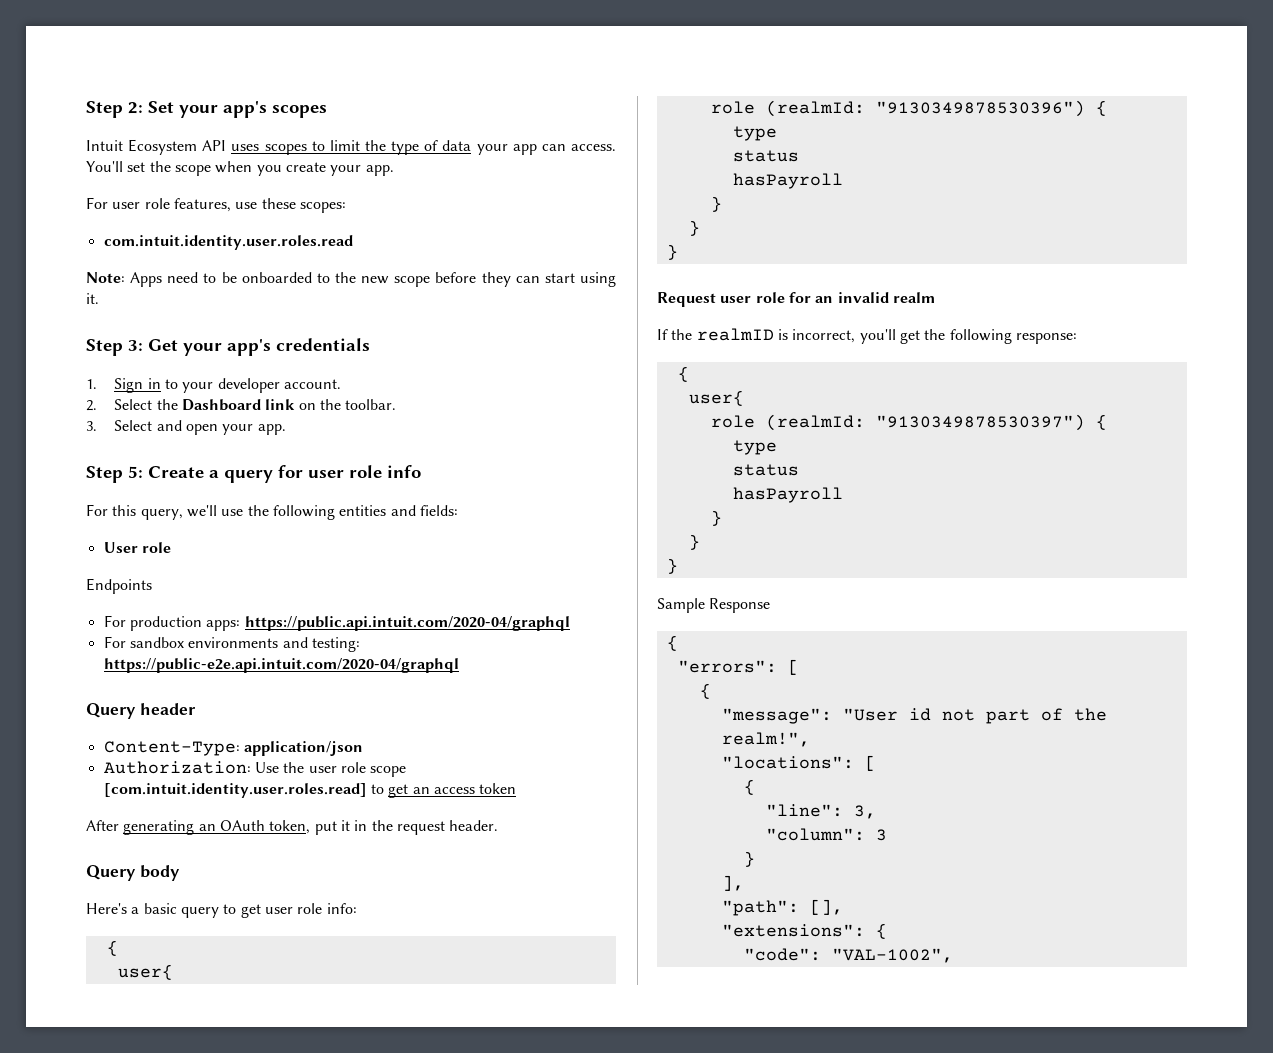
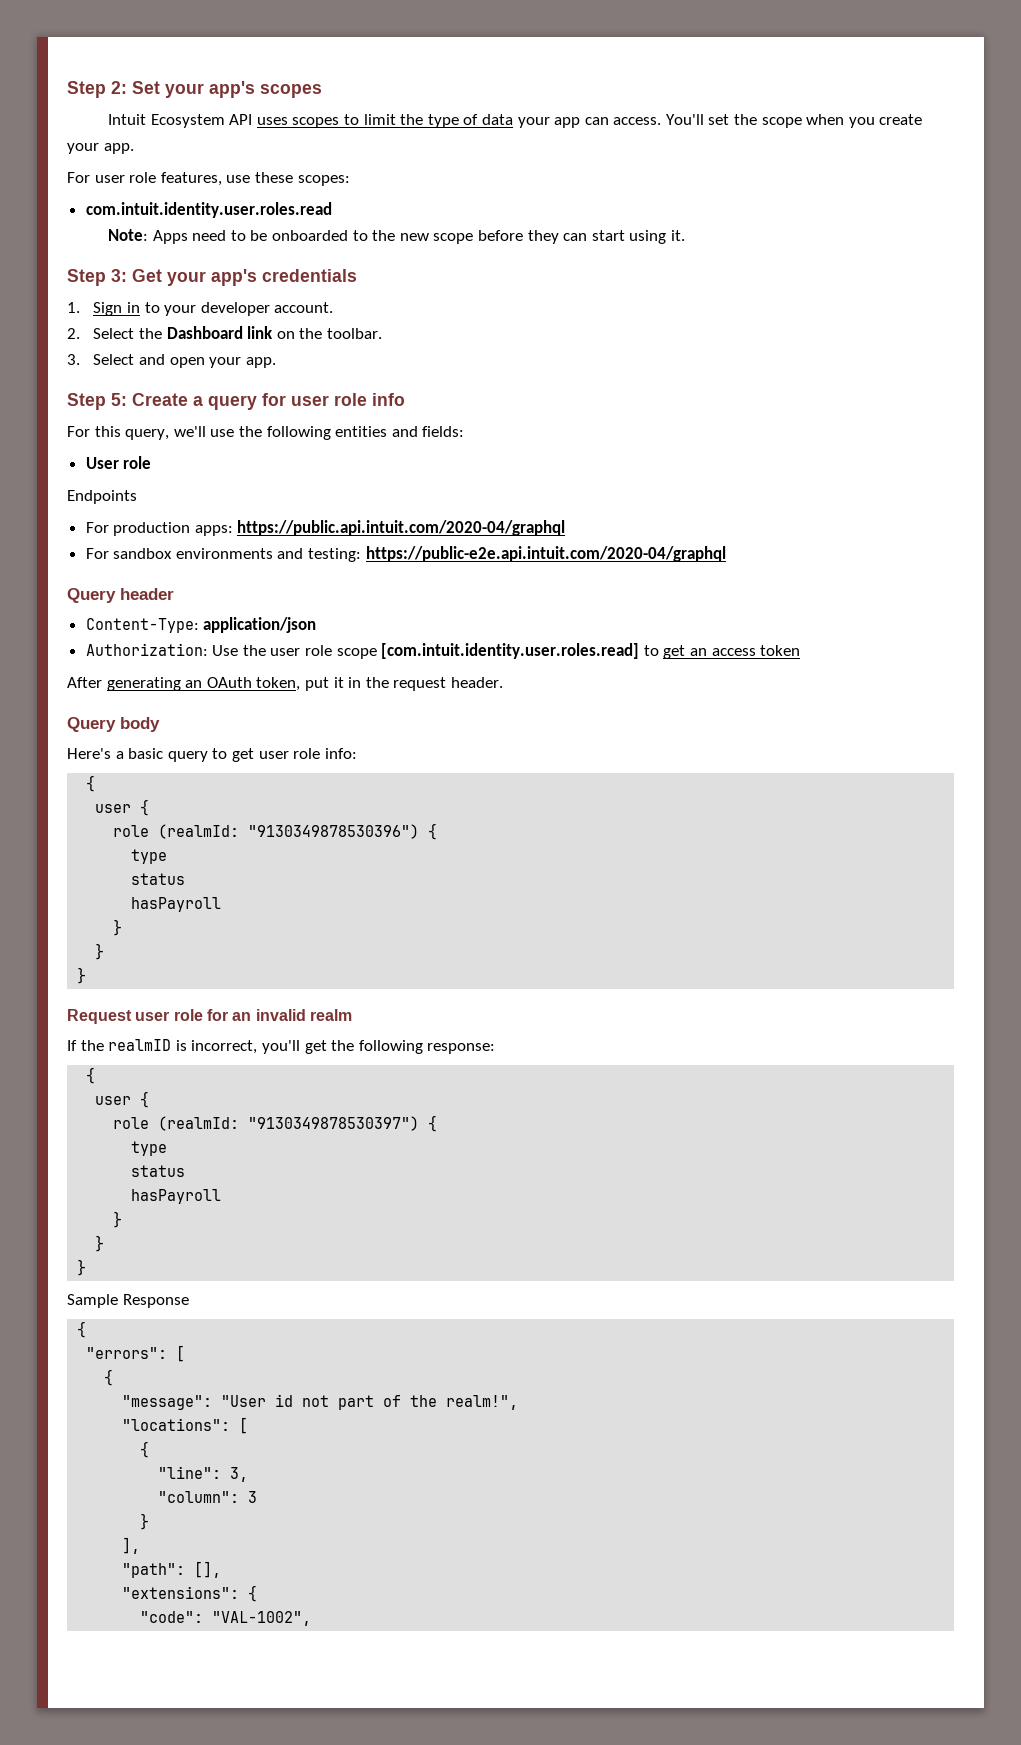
  Here's a basic query to get user role info:
  {
- user{
+ user {
  If the realmID is incorrect, you'll get the following response:
  {
- user{
+ user {

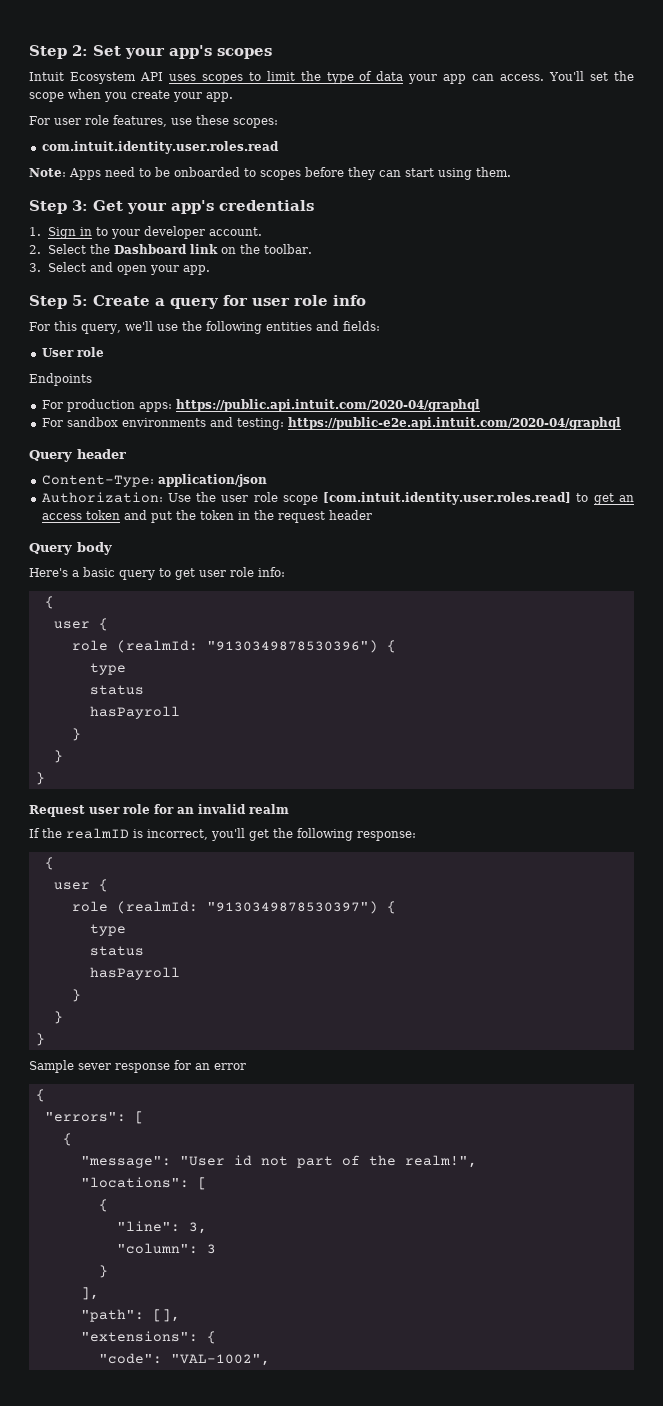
- Note: Apps need to be onboarded to the new scope before they can start using it.
+ Note: Apps need to be onboarded to scopes before they can start using them.
- Authorization: Use the user role scope [com.intuit.identity.user.roles.read] to get an access token
- After generating an OAuth token, put it in the request header.
+ Authorization: Use the user role scope [com.intuit.identity.user.roles.read] to get an access token and put the token in the request header
- Sample Response
+ Sample sever response for an error

